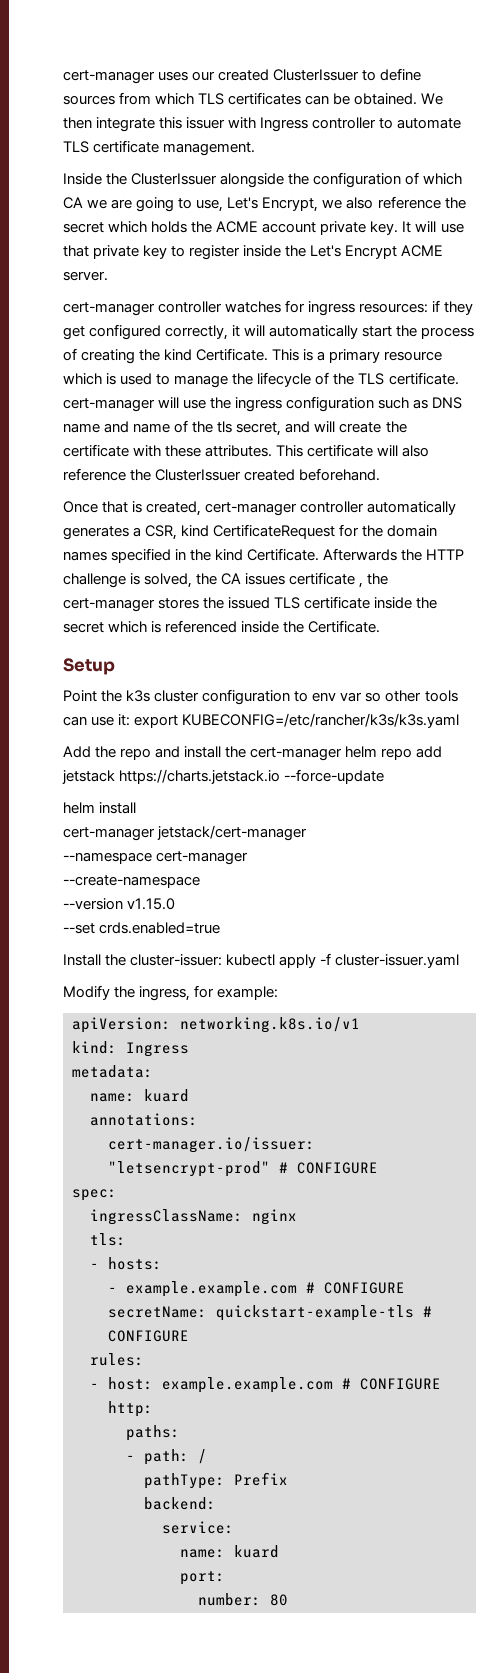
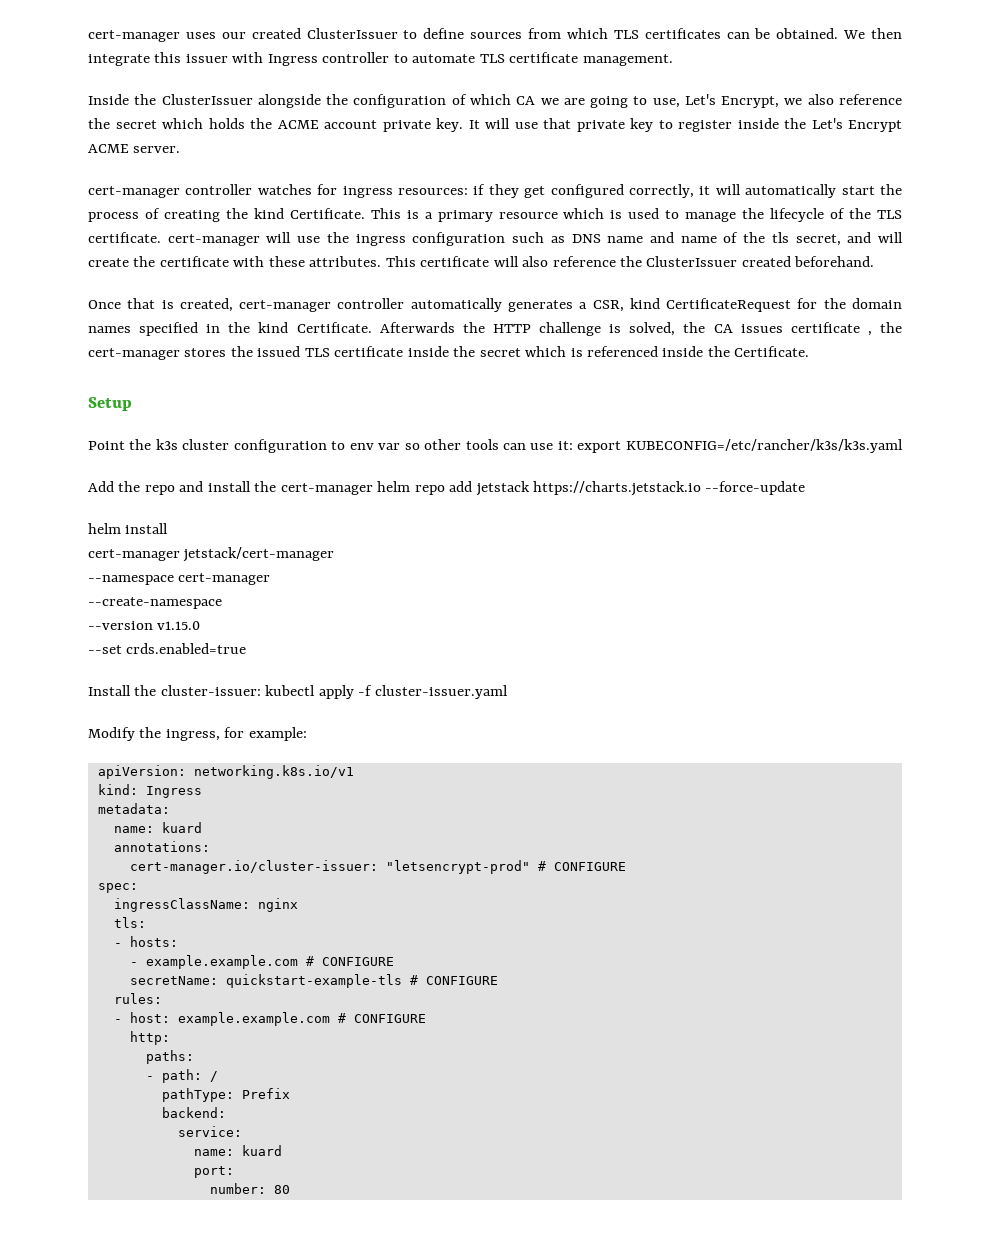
- cert-manager.io/issuer: "letsencrypt-prod" # CONFIGURE
+ cert-manager.io/cluster-issuer: "letsencrypt-prod" # CONFIGURE

